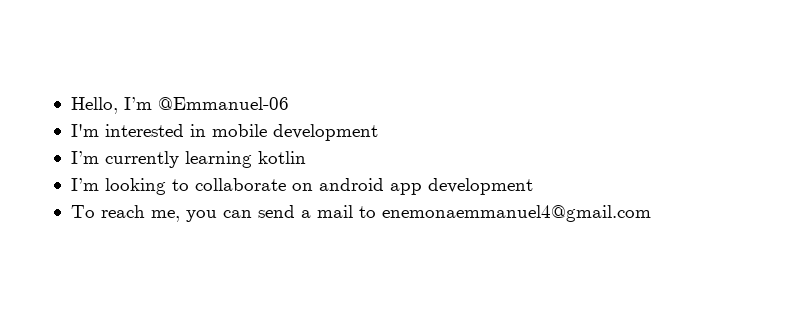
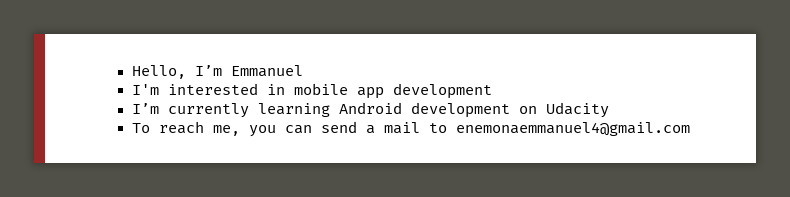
- Hello, I’m @Emmanuel-06
+ Hello, I’m Emmanuel
- I'm interested in mobile development
+ I'm interested in mobile app development
- I’m currently learning kotlin
- I’m looking to collaborate on android app development
+ I’m currently learning Android development on Udacity

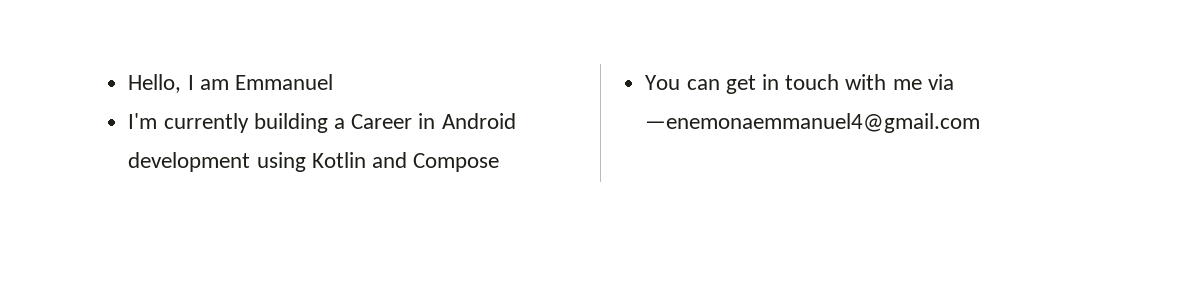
- Hello, I’m Emmanuel
+ Hello, I am Emmanuel
- I'm interested in mobile app development
- I’m currently learning Android development on Udacity
- To reach me, you can send a mail to enemonaemmanuel4@gmail.com
+ I'm currently building a Career in Android development using Kotlin and Compose
+ You can get in touch with me via —enemonaemmanuel4@gmail.com

